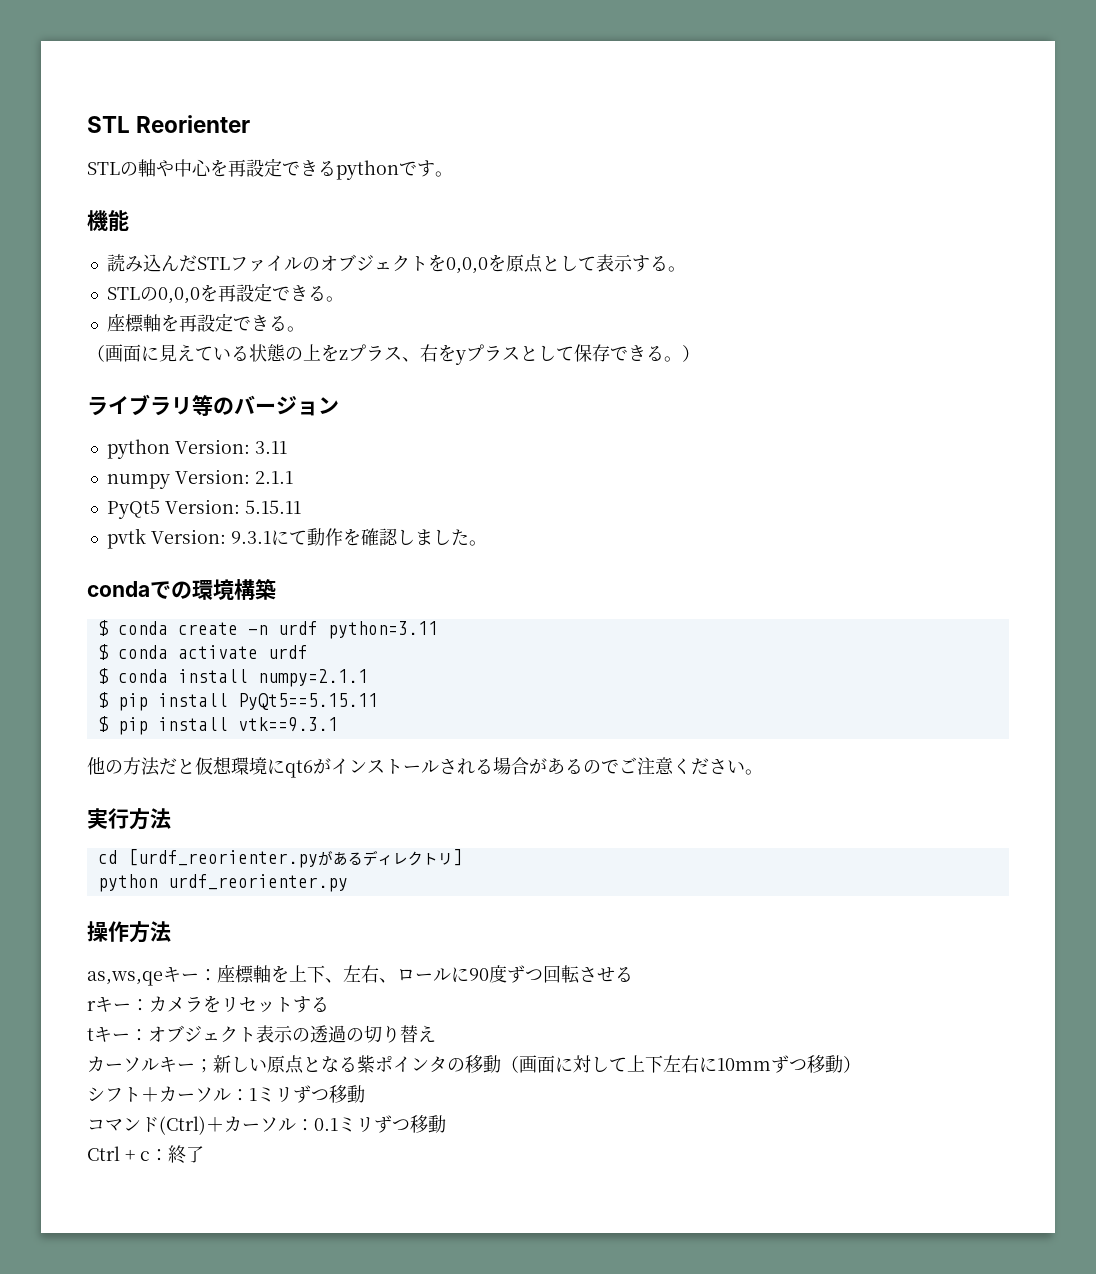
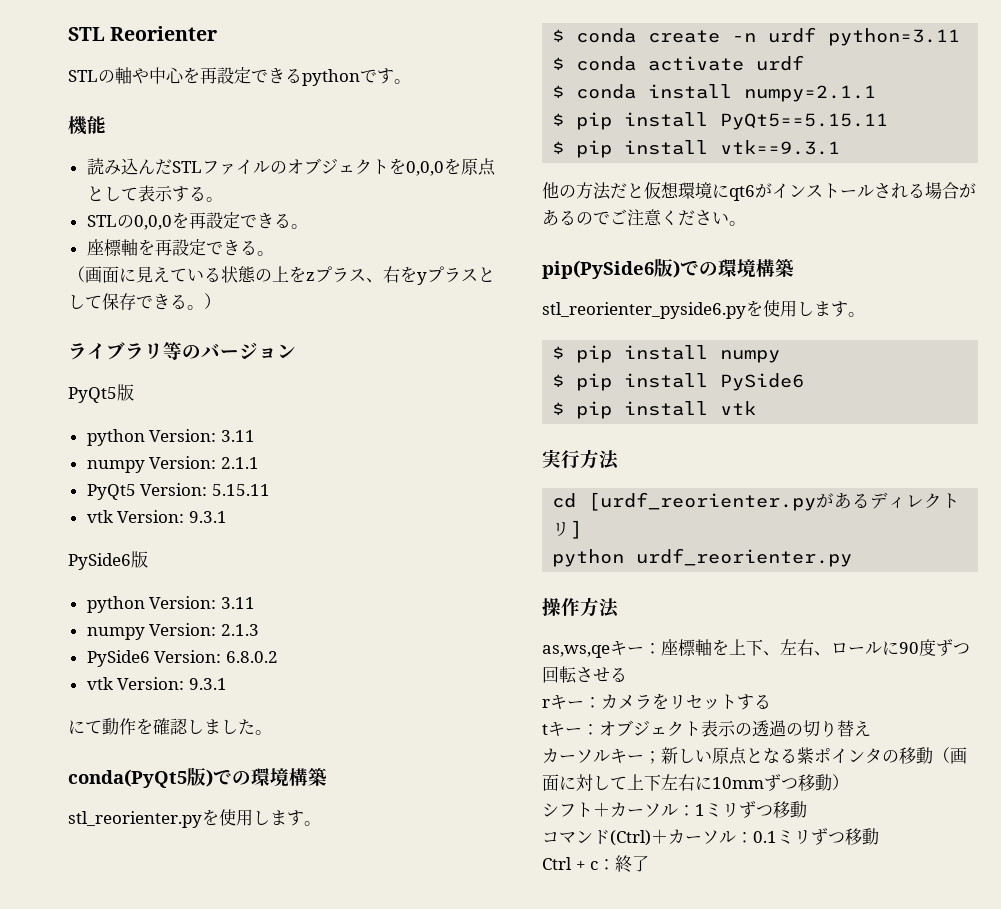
+ PyQt5版
  PyQt5 Version: 5.15.11
- pvtk Version: 9.3.1にて動作を確認しました。
+ vtk Version: 9.3.1
+ PySide6版
+ python Version: 3.11
+ numpy Version: 2.1.3
+ PySide6 Version: 6.8.0.2
+ vtk Version: 9.3.1
+ にて動作を確認しました。
- condaでの環境構築
+ conda(PyQt5版)での環境構築
+ stl_reorienter.pyを使用します。
+ pip(PySide6版)での環境構築
+ stl_reorienter_pyside6.pyを使用します。
+ $ pip install numpy
+ $ pip install PySide6
+ $ pip install vtk

